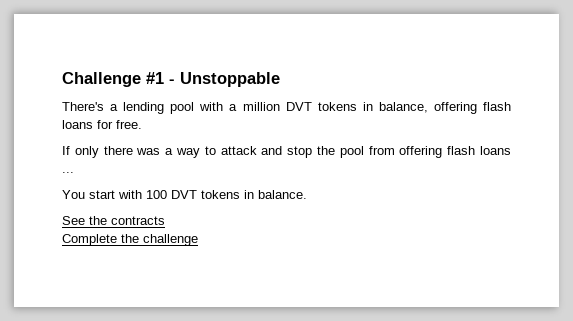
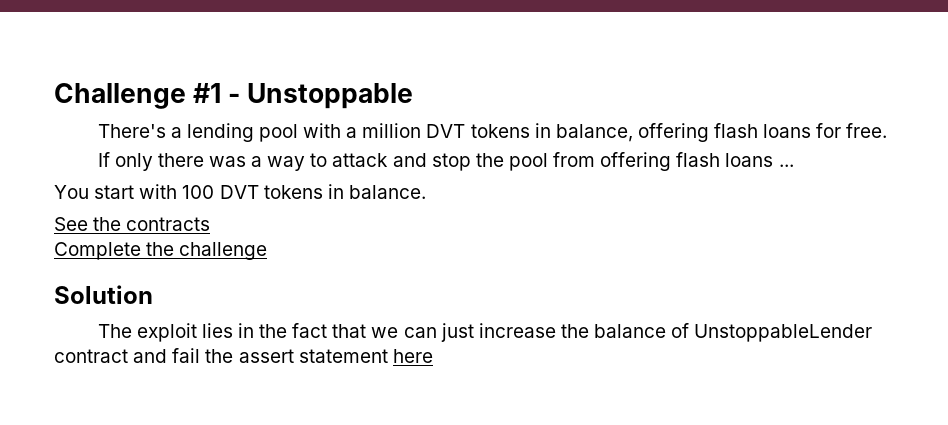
+ Solution
+ The exploit lies in the fact that we can just increase the balance of UnstoppableLender contract and fail the assert statement here

